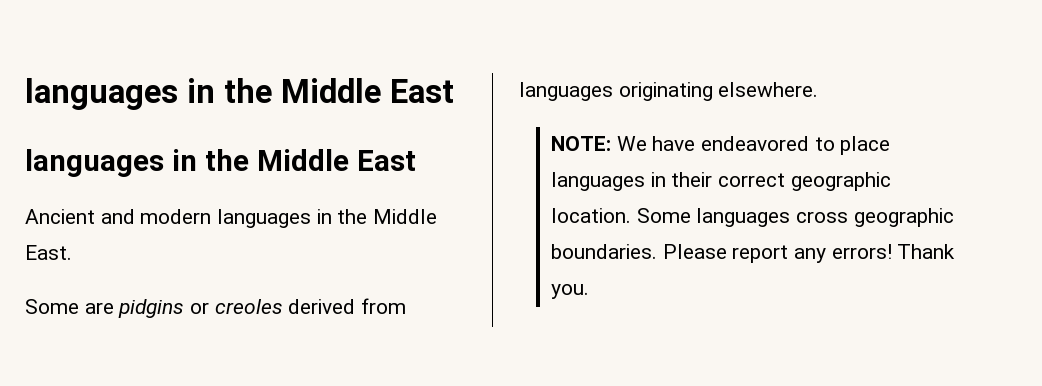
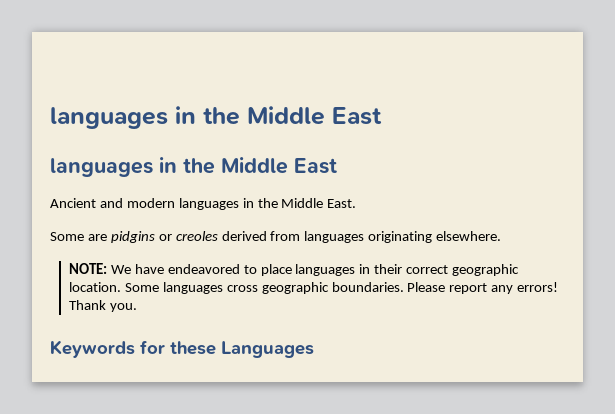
+ Keywords for these Languages

